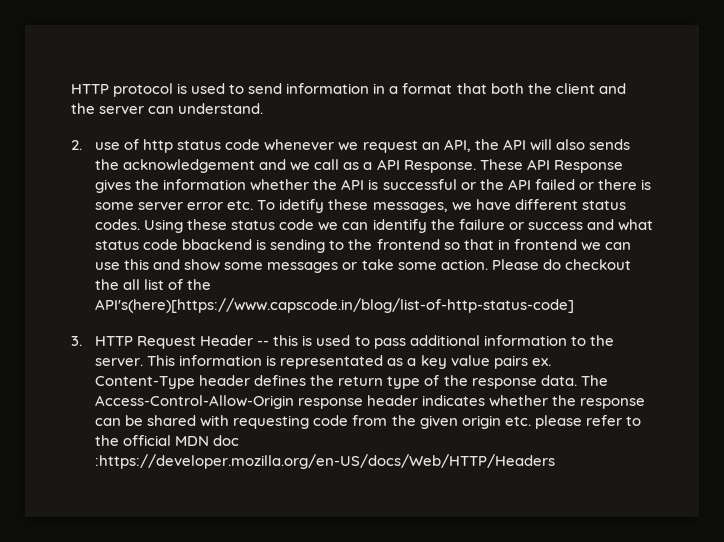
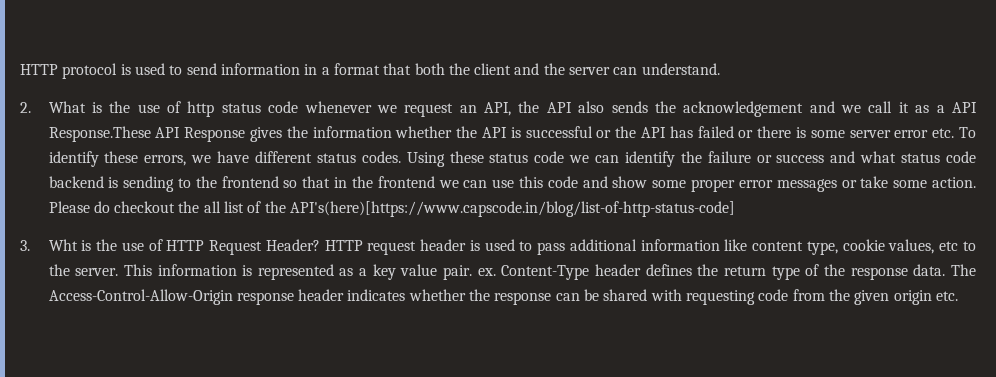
- 2. use of http status code whenever we request an API, the API will also sends the acknowledgement and we call as a API Response. These API Response gives the information whether the API is successful or the API failed or there is some server error etc. To idetify these messages, we have different status codes.
+ 2. What is the use of http status code whenever we request an API, the API also sends the acknowledgement and we call it as a API Response.These API Response gives the information whether the API is successful or the API has failed or there is some server error etc. To identify these errors, we have different status codes.
- Using these status code we can identify the failure or success and what status code bbackend is sending to the frontend so that in frontend we can use this and show some messages or take some action.
+ Using these status code we can identify the failure or success and what status code backend is sending to the frontend so that in the frontend we can use this code and show some proper error messages or take some action.
- 3. HTTP Request Header -- this is used to pass additional information to the server.
+ 3. Wht is the use of HTTP Request Header? HTTP request header is used to pass additional information like content type, cookie values, etc to the server.
- This information is representated as a key value pairs ex.
+ This information is represented as a key value pair. ex.
- The Access-Control-Allow-Origin response header indicates whether the response can be shared with requesting code from the given origin etc. please refer to the official MDN doc :https://developer.mozilla.org/en-US/docs/Web/HTTP/Headers
+ The Access-Control-Allow-Origin response header indicates whether the response can be shared with requesting code from the given origin etc.

